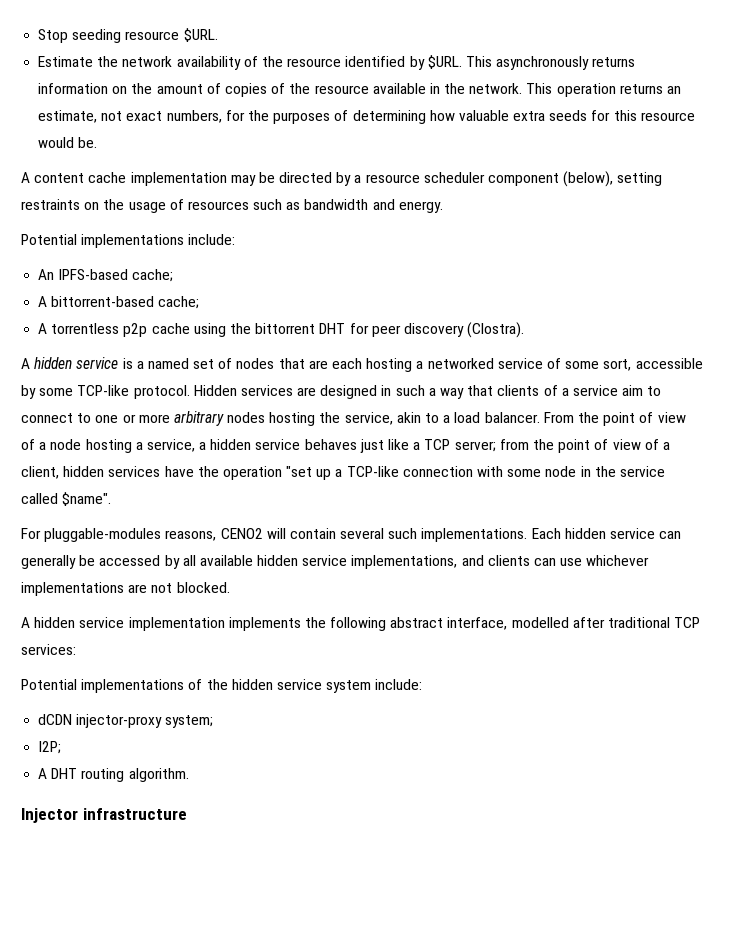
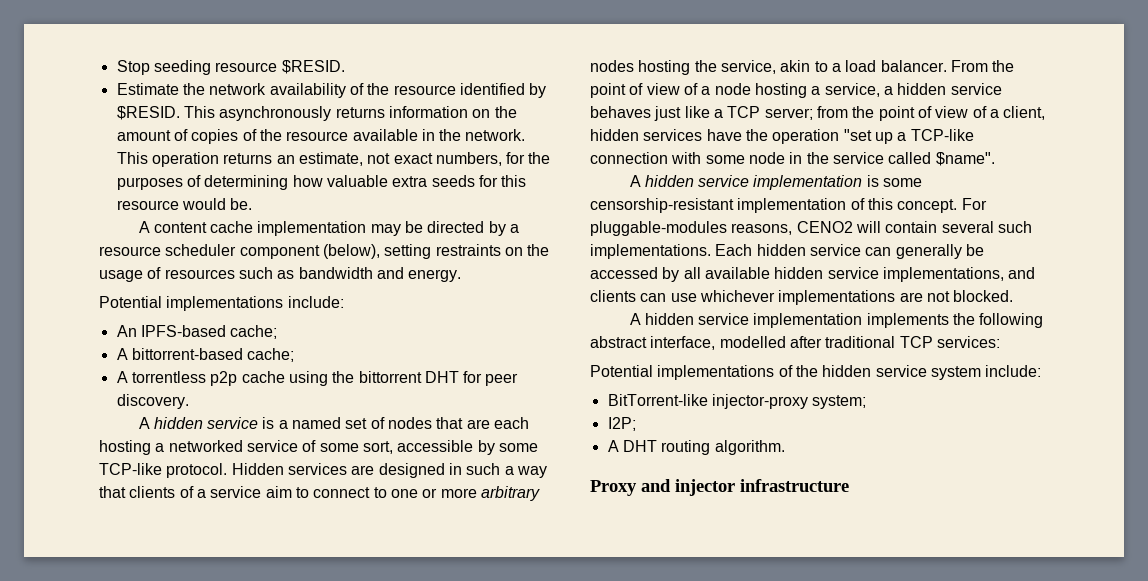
- Stop seeding resource $URL.
+ Stop seeding resource $RESID.
- Estimate the network availability of the resource identified by $URL.
+ Estimate the network availability of the resource identified by $RESID.
- A torrentless p2p cache using the bittorrent DHT for peer discovery (Clostra).
+ A torrentless p2p cache using the bittorrent DHT for peer discovery.
+ A hidden service implementation is some censorship-resistant implementation of this concept.
- dCDN injector-proxy system;
+ BitTorrent-like injector-proxy system;
- Injector infrastructure
+ Proxy and injector infrastructure

